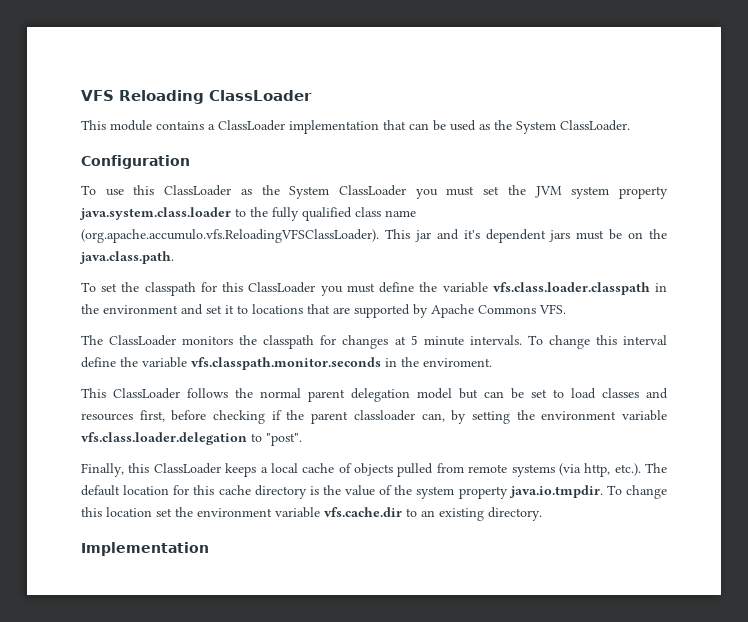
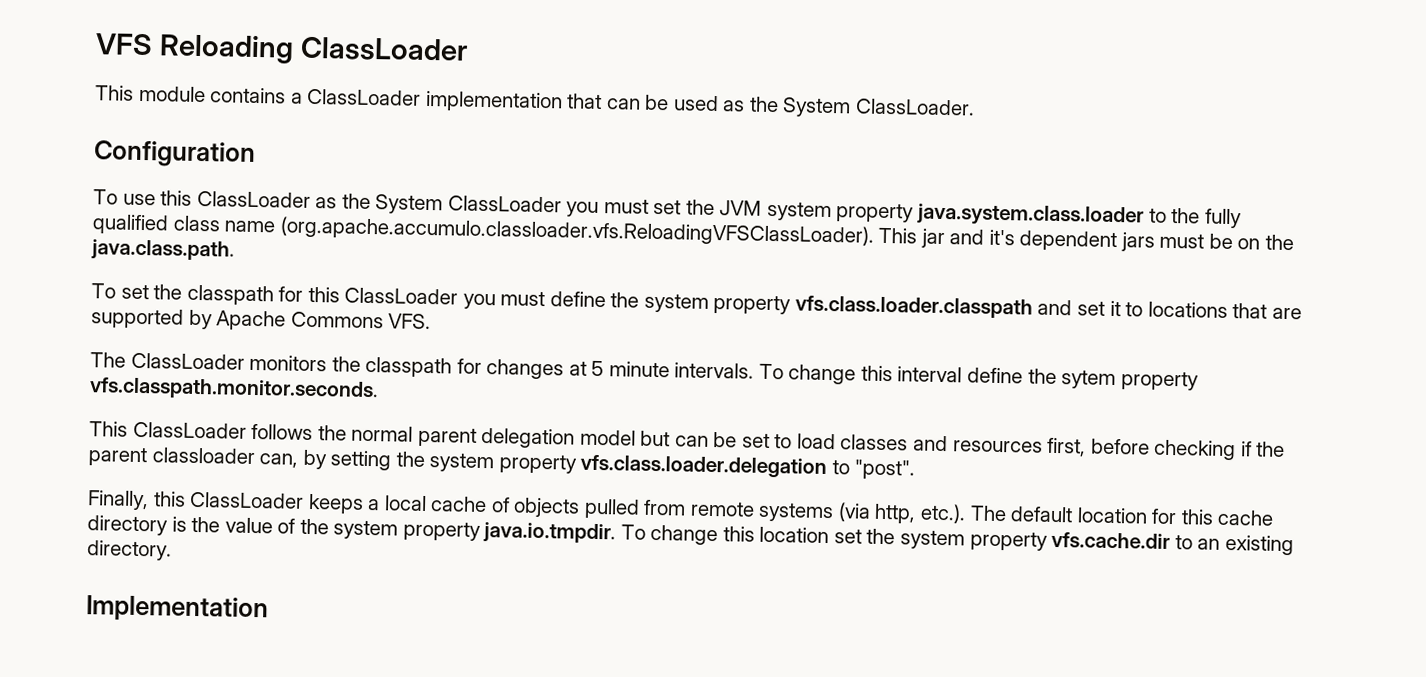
- To use this ClassLoader as the System ClassLoader you must set the JVM system property java.system.class.loader to the fully qualified class name (org.apache.accumulo.vfs.ReloadingVFSClassLoader). This jar and it's dependent jars must be on the java.class.path.
+ To use this ClassLoader as the System ClassLoader you must set the JVM system property java.system.class.loader to the fully qualified class name (org.apache.accumulo.classloader.vfs.ReloadingVFSClassLoader). This jar and it's dependent jars must be on the java.class.path.
- To set the classpath for this ClassLoader you must define the variable vfs.class.loader.classpath in the environment and set it to locations that are supported by Apache Commons VFS.
+ To set the classpath for this ClassLoader you must define the system property vfs.class.loader.classpath and set it to locations that are supported by Apache Commons VFS.
- To change this interval define the variable vfs.classpath.monitor.seconds in the enviroment.
+ To change this interval define the sytem property vfs.classpath.monitor.seconds.
- This ClassLoader follows the normal parent delegation model but can be set to load classes and resources first, before checking if the parent classloader can, by setting the environment variable vfs.class.loader.delegation to "post".
+ This ClassLoader follows the normal parent delegation model but can be set to load classes and resources first, before checking if the parent classloader can, by setting the system property vfs.class.loader.delegation to "post".
- Finally, this ClassLoader keeps a local cache of objects pulled from remote systems (via http, etc.). The default location for this cache directory is the value of the system property java.io.tmpdir. To change this location set the environment variable vfs.cache.dir to an existing directory.
+ Finally, this ClassLoader keeps a local cache of objects pulled from remote systems (via http, etc.). The default location for this cache directory is the value of the system property java.io.tmpdir. To change this location set the system property vfs.cache.dir to an existing directory.

